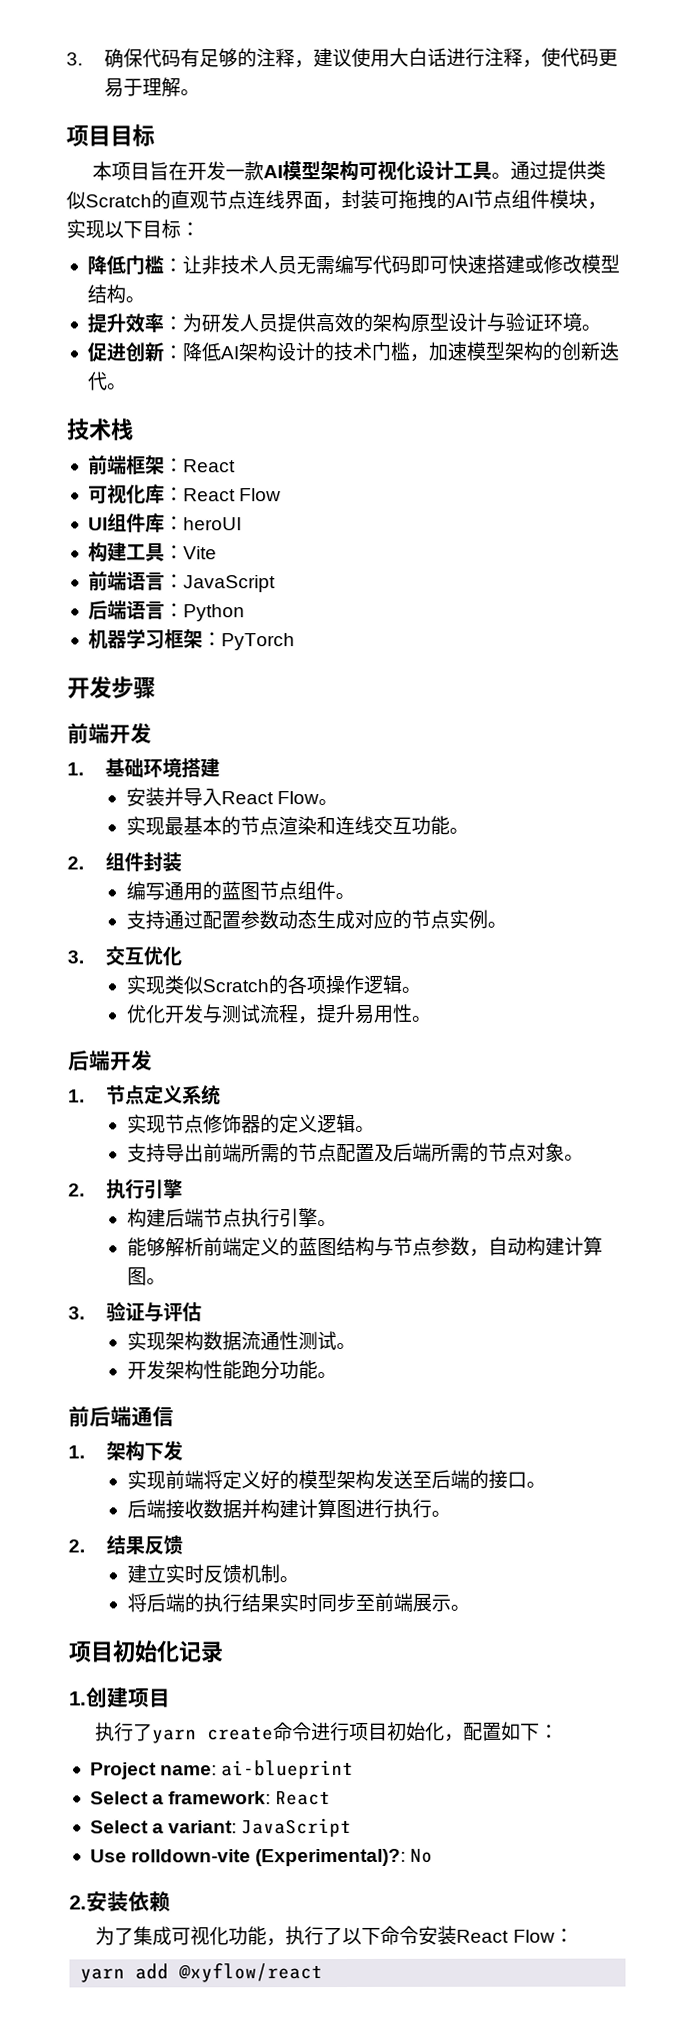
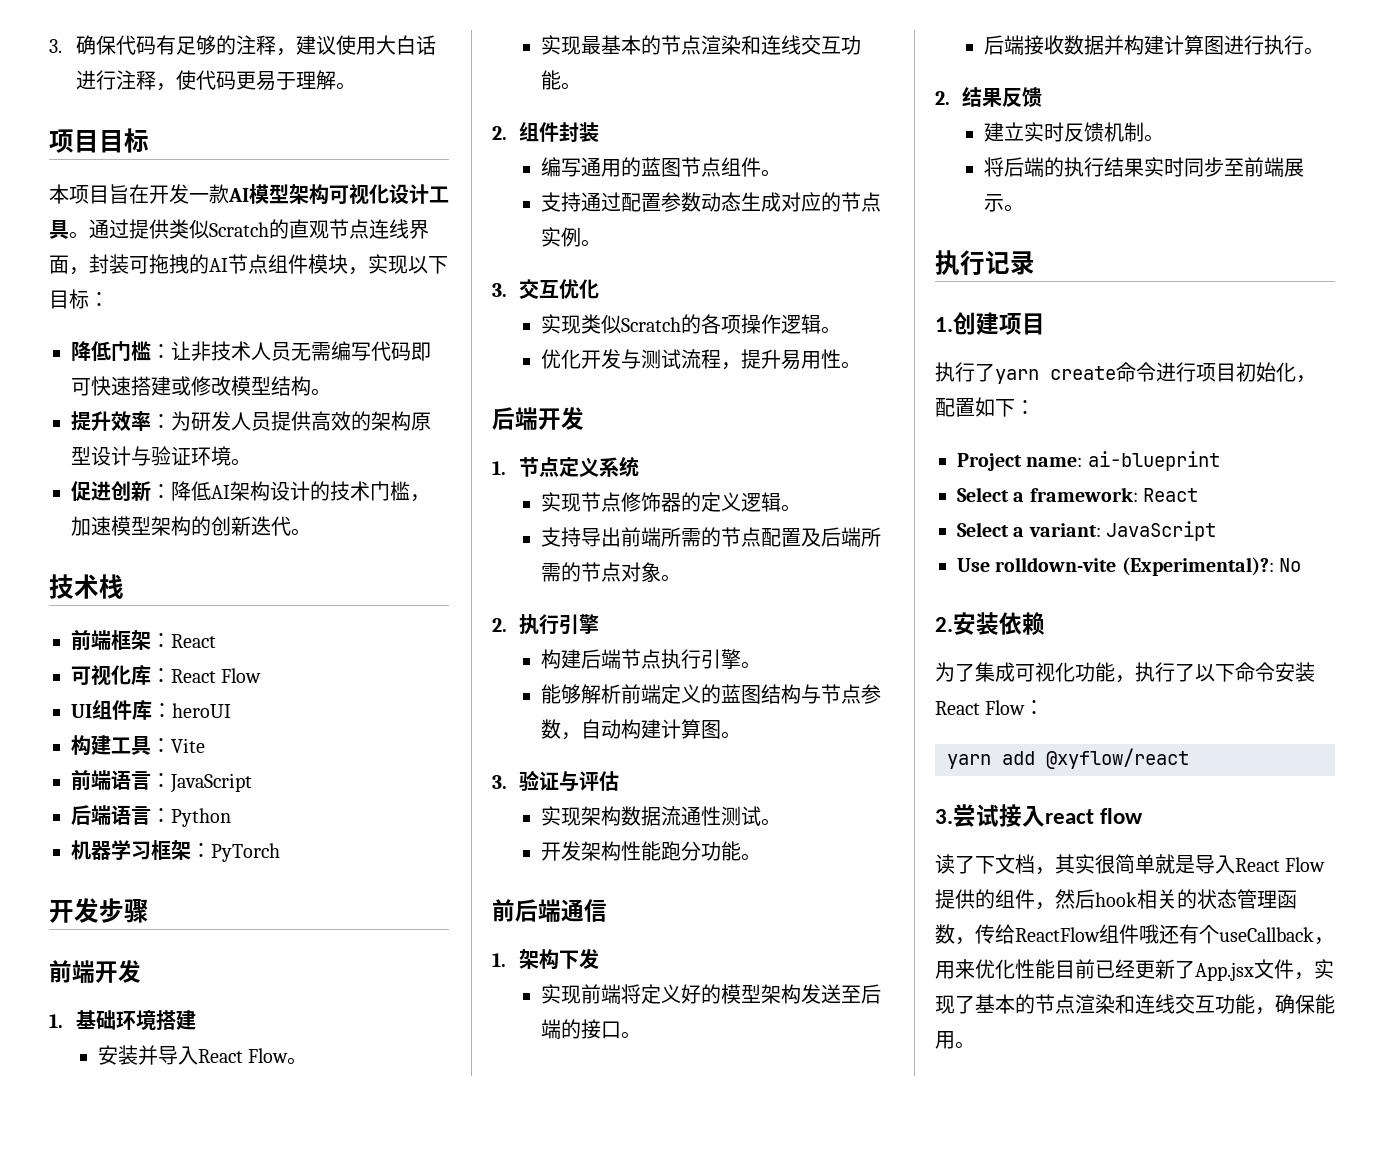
- 项目初始化记录
+ 执行记录
+ 3.尝试接入react flow
+ 读了下文档，其实很简单就是导入React Flow提供的组件，然后hook相关的状态管理函数，传给ReactFlow组件哦还有个useCallback，用来优化性能目前已经更新了App.jsx文件，实现了基本的节点渲染和连线交互功能，确保能用。

